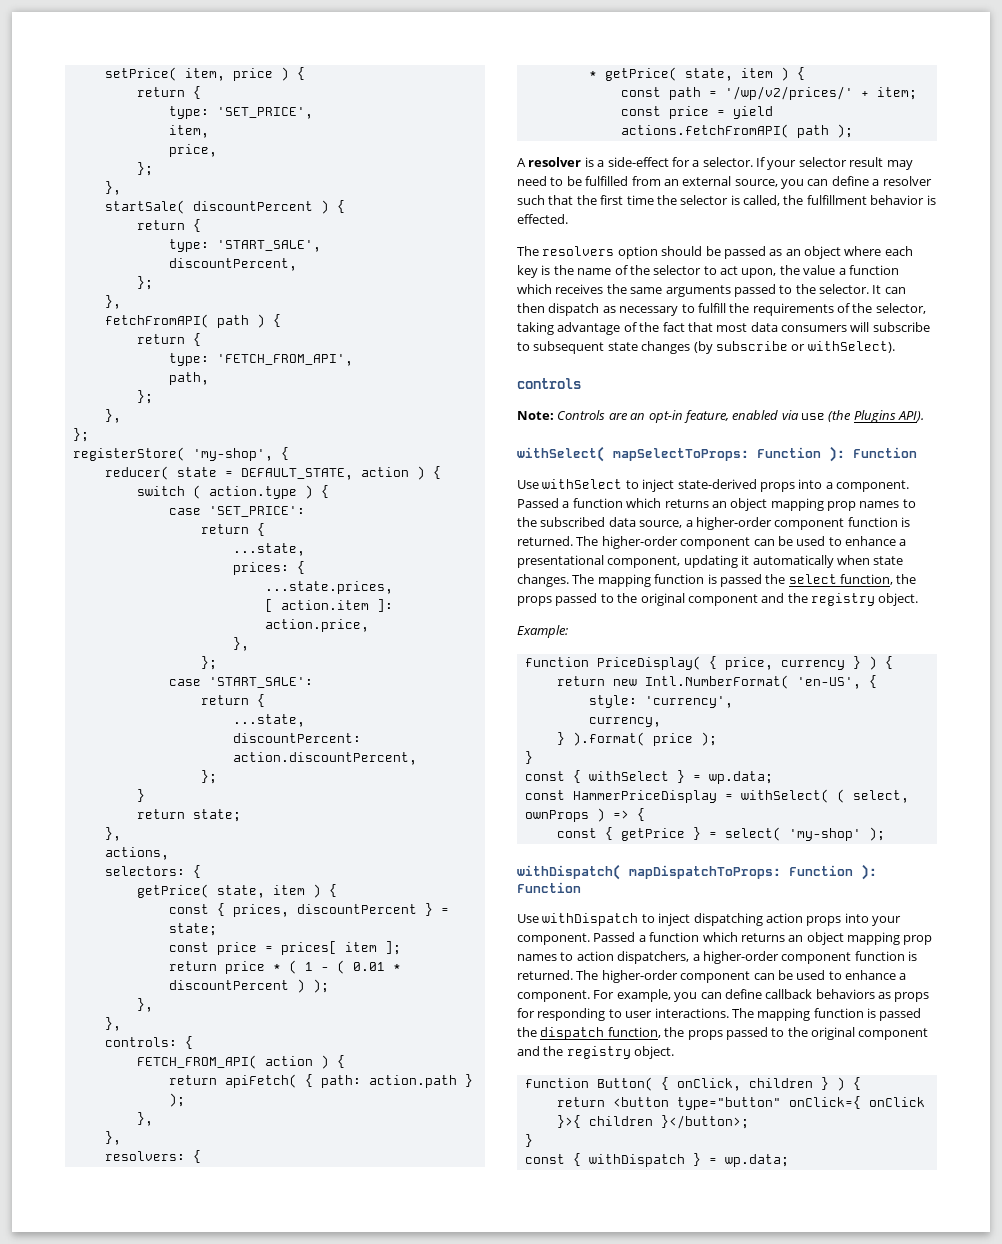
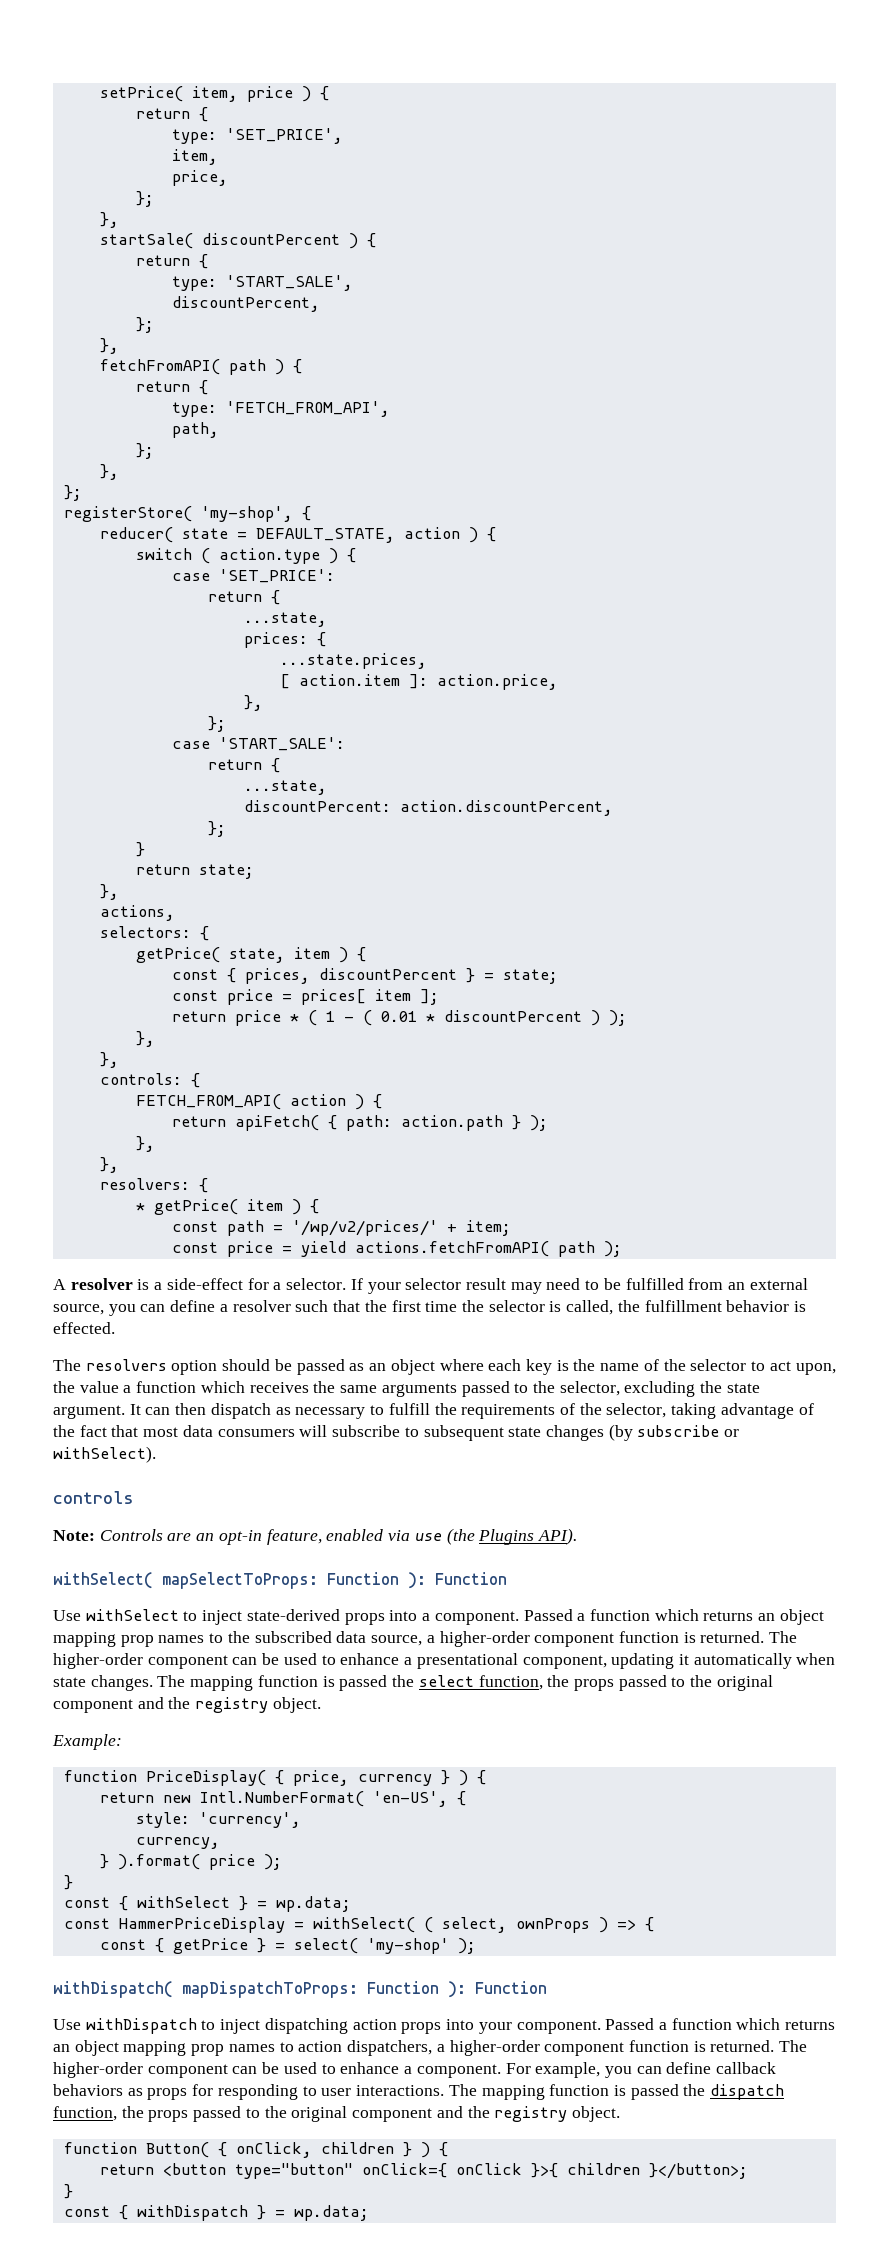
- * getPrice( state, item ) {
+ * getPrice( item ) {
- The resolvers option should be passed as an object where each key is the name of the selector to act upon, the value a function which receives the same arguments passed to the selector.
+ The resolvers option should be passed as an object where each key is the name of the selector to act upon, the value a function which receives the same arguments passed to the selector, excluding the state argument.

